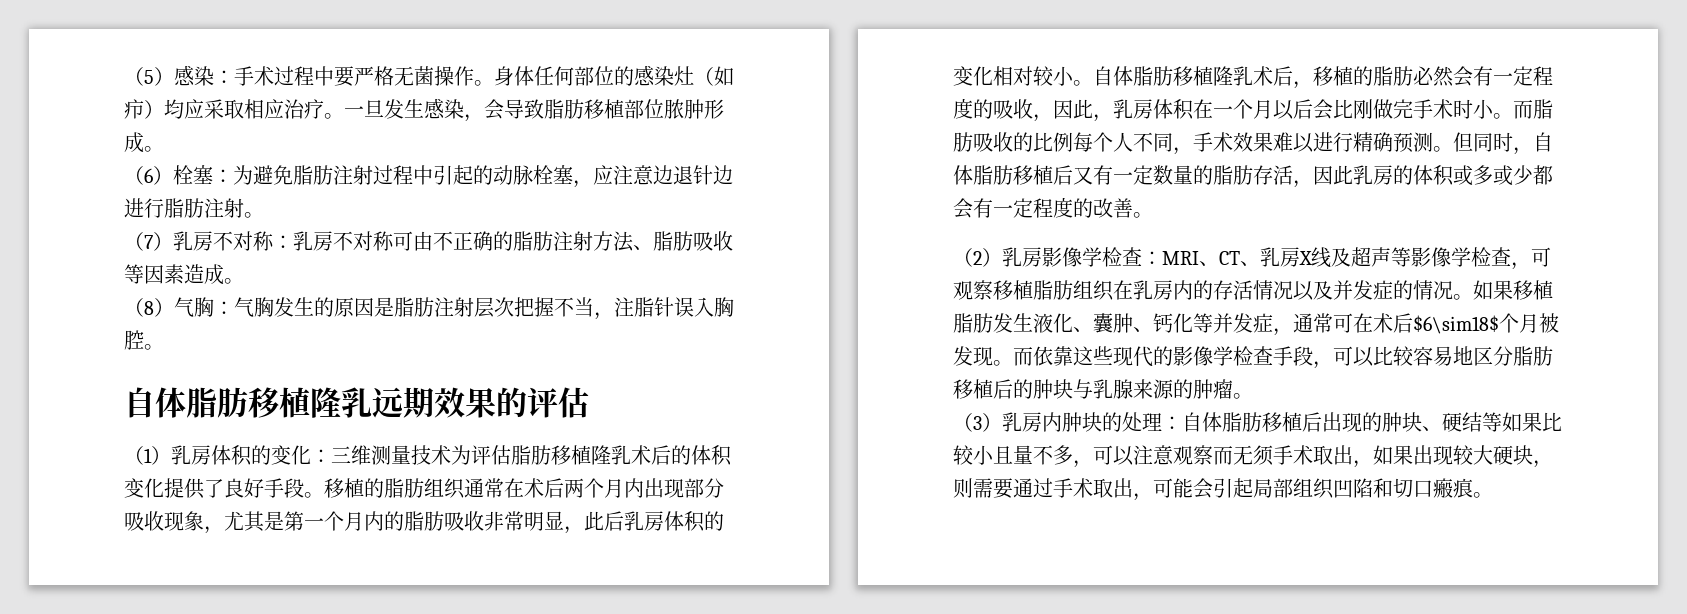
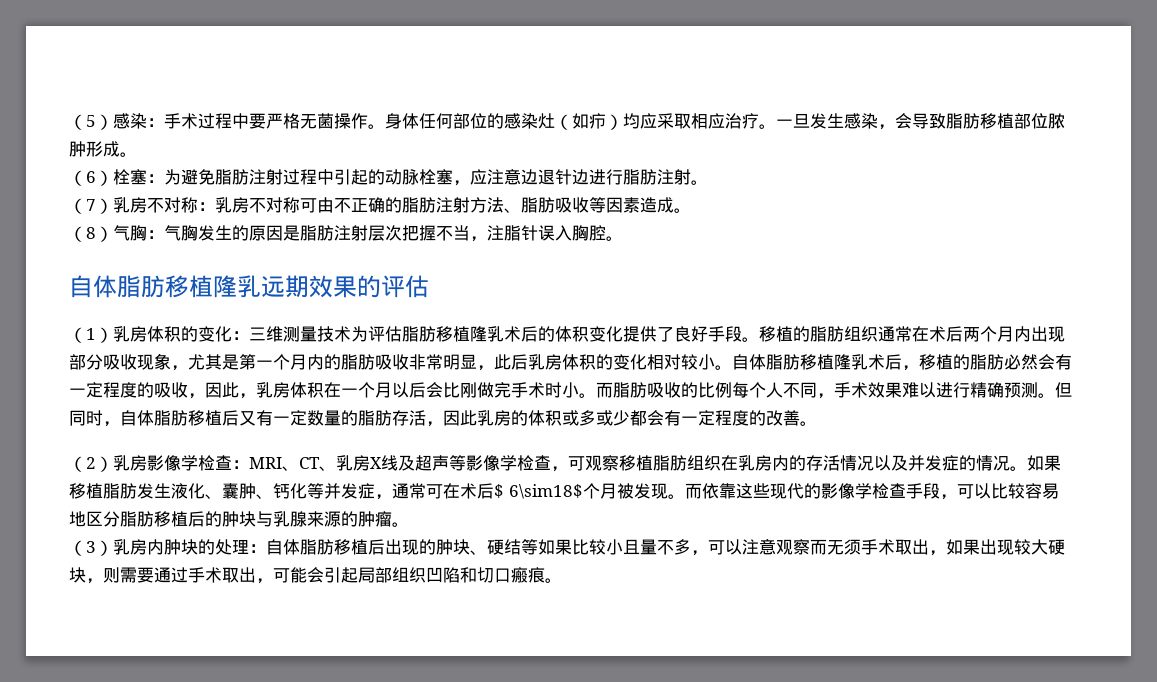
- 如果移植脂肪发生液化、囊肿、钙化等并发症，通常可在术后$6\sim18$个月被发现。
+ 如果移植脂肪发生液化、囊肿、钙化等并发症，通常可在术后$ 6\sim18$个月被发现。

